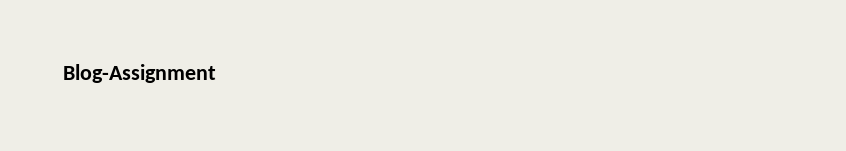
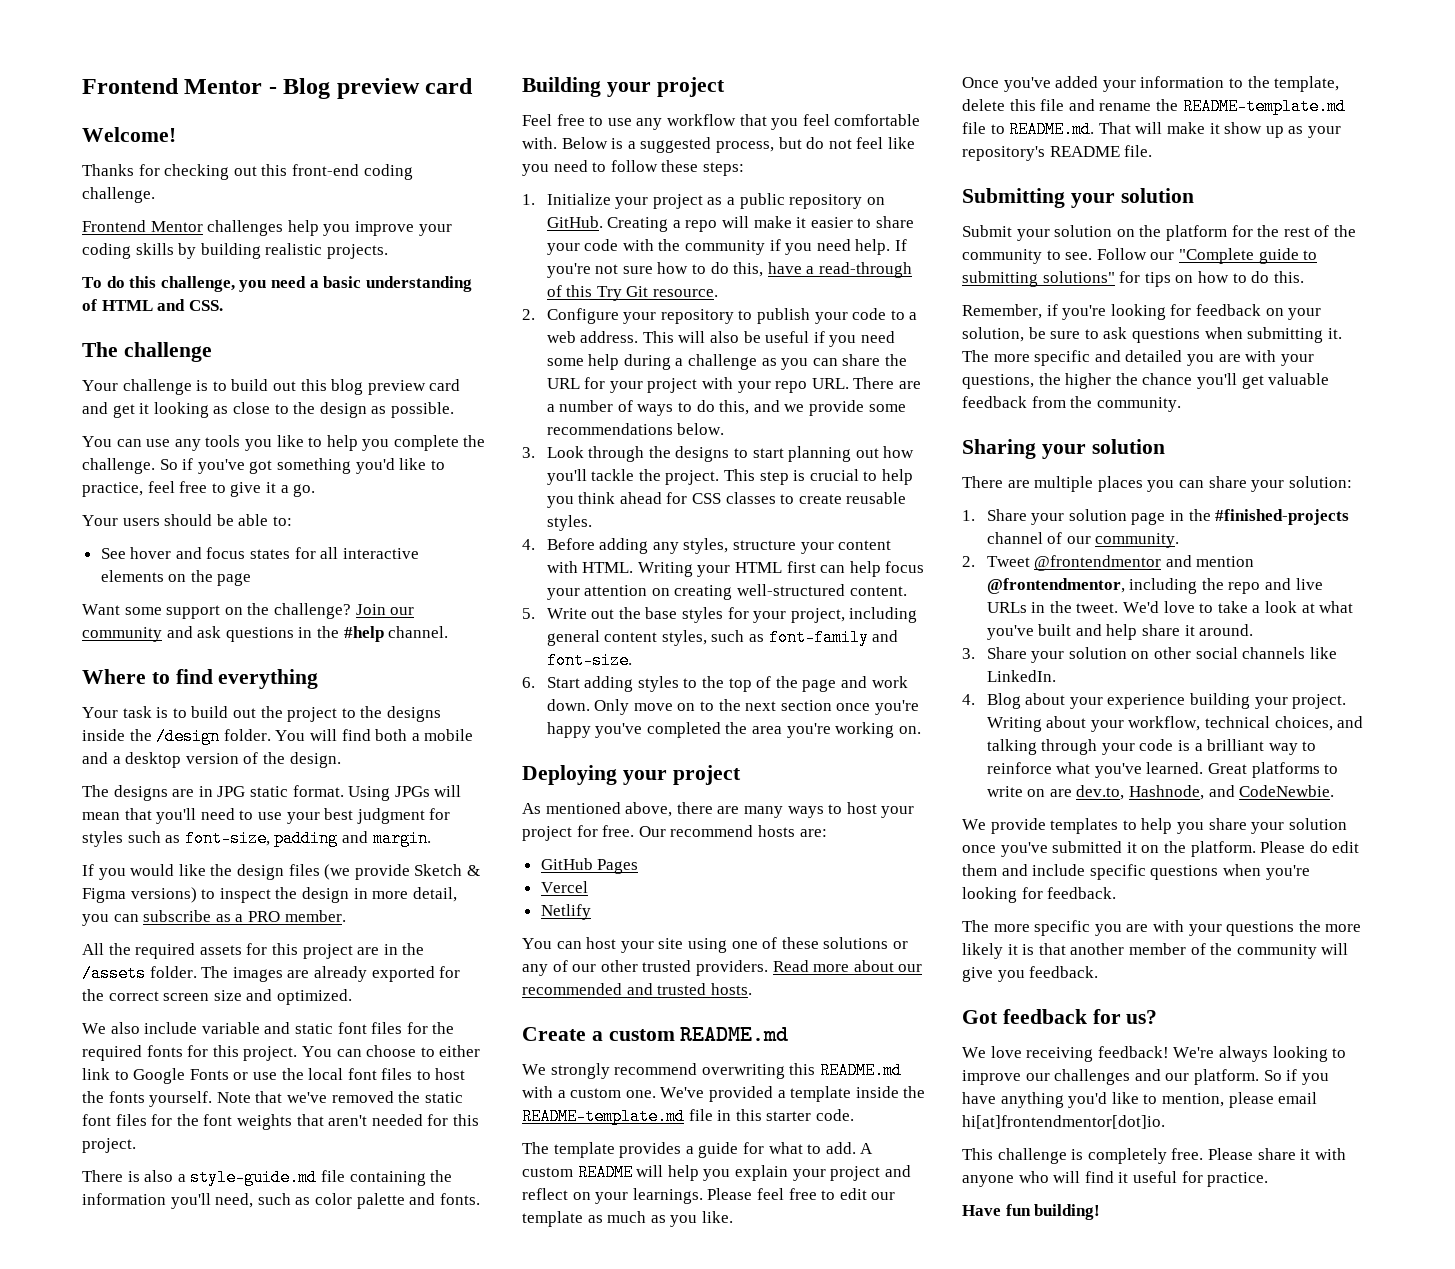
- Blog-Assignment
+ Frontend Mentor - Blog preview card
+ Welcome!
+ Thanks for checking out this front-end coding challenge.
+ Frontend Mentor challenges help you improve your coding skills by building realistic projects.
+ To do this challenge, you need a basic understanding of HTML and CSS.
+ The challenge
+ Your challenge is to build out this blog preview card and get it looking as close to the design as possible.
+ You can use any tools you like to help you complete the challenge. So if you've got something you'd like to practice, feel free to give it a go.
+ Your users should be able to:
+ See hover and focus states for all interactive elements on the page
+ Want some support on the challenge? Join our community and ask questions in the #help channel.
+ Where to find everything
+ Your task is to build out the project to the designs inside the /design folder. You will find both a mobile and a desktop version of the design.
+ The designs are in JPG static format. Using JPGs will mean that you'll need to use your best judgment for styles such as font-size, padding and margin.
+ If you would like the design files (we provide Sketch & Figma versions) to inspect the design in more detail, you can subscribe as a PRO member.
+ All the required assets for this project are in the /assets folder. The images are already exported for the correct screen size and optimized.
+ We also include variable and static font files for the required fonts for this project. You can choose to either link to Google Fonts or use the local font files to host the fonts yourself. Note that we've removed the static font files for the font weights that aren't needed for this project.
+ There is also a style-guide.md file containing the information you'll need, such as color palette and fonts.
+ Building your project
+ Feel free to use any workflow that you feel comfortable with. Below is a suggested process, but do not feel like you need to follow these steps:
+ 1. Initialize your project as a public repository on GitHub. Creating a repo will make it easier to share your code with the community if you need help. If you're not sure how to do this, have a read-through of this Try Git resource.
+ 2. Configure your repository to publish your code to a web address. This will also be useful if you need some help during a challenge as you can share the URL for your project with your repo URL. There are a number of ways to do this, and we provide some recommendations below.
+ 3. Look through the designs to start planning out how you'll tackle the project. This step is crucial to help you think ahead for CSS classes to create reusable styles.
+ 4. Before adding any styles, structure your content with HTML. Writing your HTML first can help focus your attention on creating well-structured content.
+ 5. Write out the base styles for your project, including general content styles, such as font-family and font-size.
+ 6. Start adding styles to the top of the page and work down. Only move on to the next section once you're happy you've completed the area you're working on.
+ Deploying your project
+ As mentioned above, there are many ways to host your project for free. Our recommend hosts are:
+ GitHub Pages
+ Vercel
+ Netlify
+ You can host your site using one of these solutions or any of our other trusted providers. Read more about our recommended and trusted hosts.
+ Create a custom README.md
+ We strongly recommend overwriting this README.md with a custom one. We've provided a template inside the README-template.md file in this starter code.
+ The template provides a guide for what to add. A custom README will help you explain your project and reflect on your learnings. Please feel free to edit our template as much as you like.
+ Once you've added your information to the template, delete this file and rename the README-template.md file to README.md. That will make it show up as your repository's README file.
+ Submitting your solution
+ Submit your solution on the platform for the rest of the community to see. Follow our "Complete guide to submitting solutions" for tips on how to do this.
+ Remember, if you're looking for feedback on your solution, be sure to ask questions when submitting it. The more specific and detailed you are with your questions, the higher the chance you'll get valuable feedback from the community.
+ Sharing your solution
+ There are multiple places you can share your solution:
+ 1. Share your solution page in the #finished-projects channel of our community.
+ 2. Tweet @frontendmentor and mention @frontendmentor, including the repo and live URLs in the tweet. We'd love to take a look at what you've built and help share it around.
+ 3. Share your solution on other social channels like LinkedIn.
+ 4. Blog about your experience building your project. Writing about your workflow, technical choices, and talking through your code is a brilliant way to reinforce what you've learned. Great platforms to write on are dev.to, Hashnode, and CodeNewbie.
+ We provide templates to help you share your solution once you've submitted it on the platform. Please do edit them and include specific questions when you're looking for feedback.
+ The more specific you are with your questions the more likely it is that another member of the community will give you feedback.
+ Got feedback for us?
+ We love receiving feedback! We're always looking to improve our challenges and our platform. So if you have anything you'd like to mention, please email hi[at]frontendmentor[dot]io.
+ This challenge is completely free. Please share it with anyone who will find it useful for practice.
+ Have fun building!

